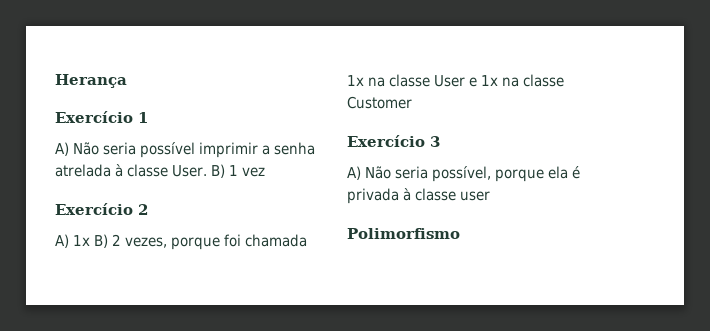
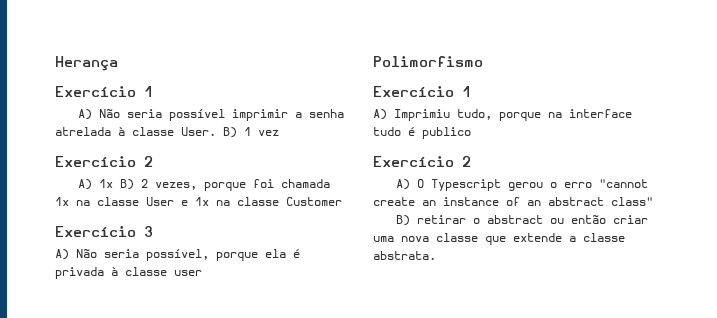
  Polimorfismo
+ Exercício 1
+ A) Imprimiu tudo, porque na interface tudo é publico
+ Exercício 2
+ A) O Typescript gerou o erro "cannot create an instance of an abstract class"
+ B) retirar o abstract ou então criar uma nova classe que extende a classe abstrata.

